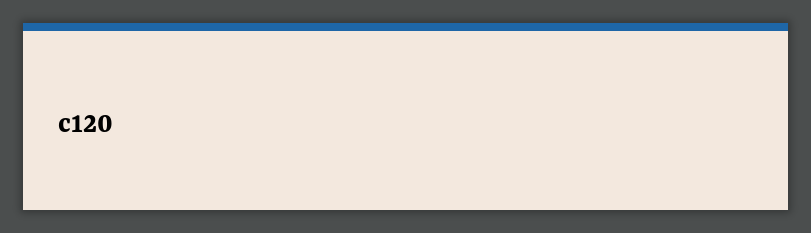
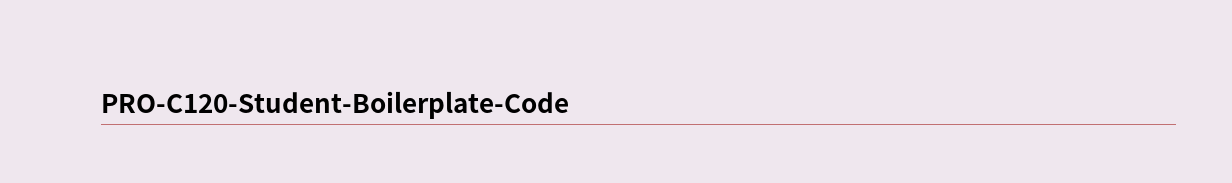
- c120
+ PRO-C120-Student-Boilerplate-Code

